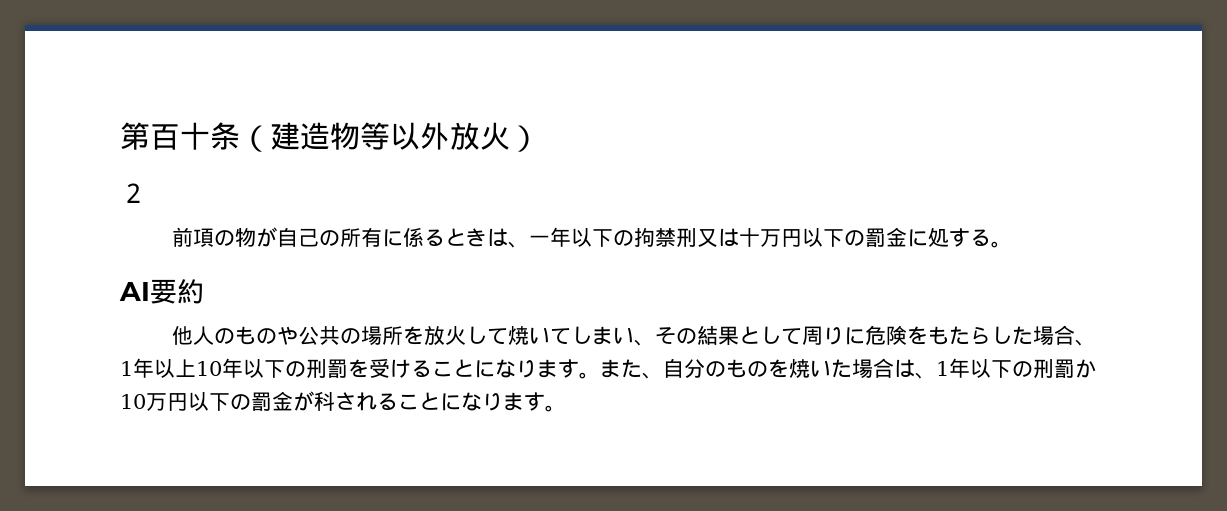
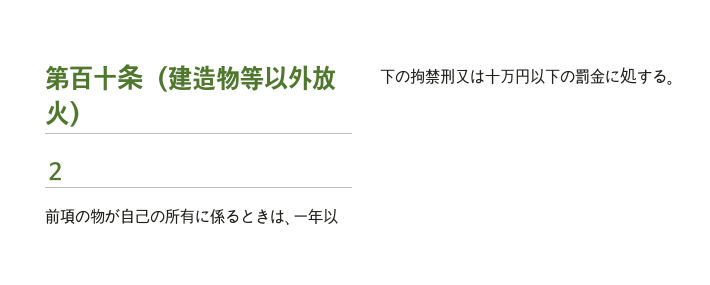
- AI要約
- 他人のものや公共の場所を放火して焼いてしまい、その結果として周りに危険をもたらした場合、1年以上10年以下の刑罰を受けることになります。また、自分のものを焼いた場合は、1年以下の刑罰か10万円以下の罰金が科されることになります。

